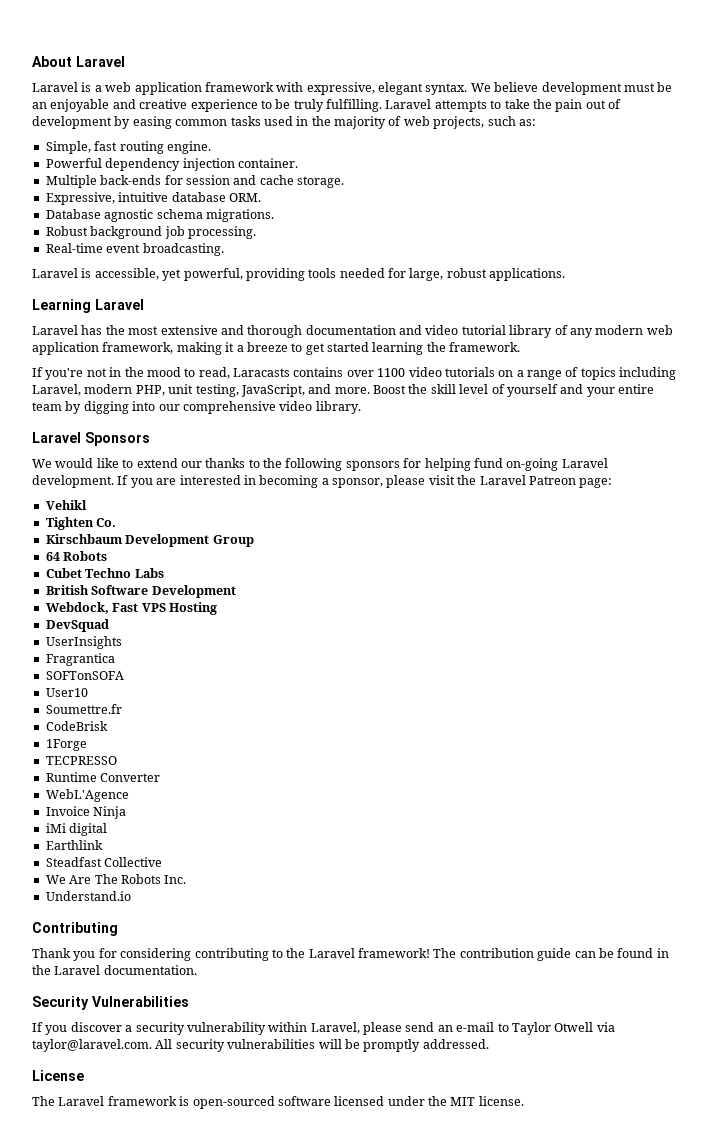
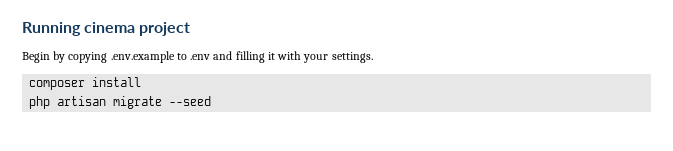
- About Laravel
- Laravel is a web application framework with expressive, elegant syntax. We believe development must be an enjoyable and creative experience to be truly fulfilling. Laravel attempts to take the pain out of development by easing common tasks used in the majority of web projects, such as:
- Simple, fast routing engine.
- Powerful dependency injection container.
- Multiple back-ends for session and cache storage.
- Expressive, intuitive database ORM.
- Database agnostic schema migrations.
- Robust background job processing.
- Real-time event broadcasting.
- Laravel is accessible, yet powerful, providing tools needed for large, robust applications.
- Learning Laravel
- Laravel has the most extensive and thorough documentation and video tutorial library of any modern web application framework, making it a breeze to get started learning the framework.
- If you're not in the mood to read, Laracasts contains over 1100 video tutorials on a range of topics including Laravel, modern PHP, unit testing, JavaScript, and more. Boost the skill level of yourself and your entire team by digging into our comprehensive video library.
- Laravel Sponsors
- We would like to extend our thanks to the following sponsors for helping fund on-going Laravel development. If you are interested in becoming a sponsor, please visit the Laravel Patreon page:
- Vehikl
- Tighten Co.
- Kirschbaum Development Group
- 64 Robots
- Cubet Techno Labs
- British Software Development
- Webdock, Fast VPS Hosting
- DevSquad
- UserInsights
- Fragrantica
- SOFTonSOFA
- User10
- Soumettre.fr
- CodeBrisk
- 1Forge
- TECPRESSO
- Runtime Converter
- WebL'Agence
- Invoice Ninja
- iMi digital
- Earthlink
- Steadfast Collective
- We Are The Robots Inc.
- Understand.io
- Contributing
- Thank you for considering contributing to the Laravel framework! The contribution guide can be found in the Laravel documentation.
- Security Vulnerabilities
- If you discover a security vulnerability within Laravel, please send an e-mail to Taylor Otwell via taylor@laravel.com. All security vulnerabilities will be promptly addressed.
- License
- The Laravel framework is open-sourced software licensed under the MIT license.
+ Running cinema project
+ Begin by copying .env.example to .env and filling it with your settings.
+ composer install
+ php artisan migrate --seed

